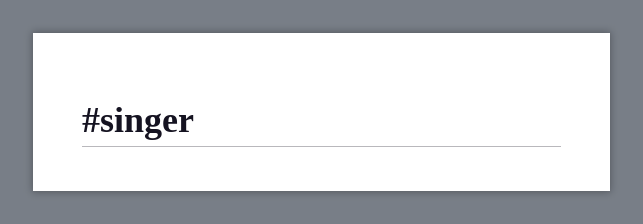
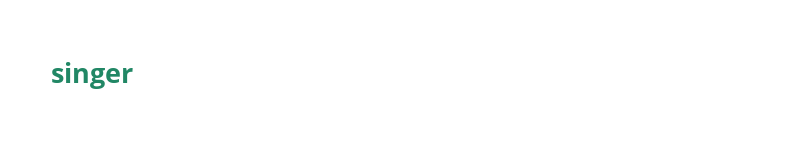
- #singer
+ singer

